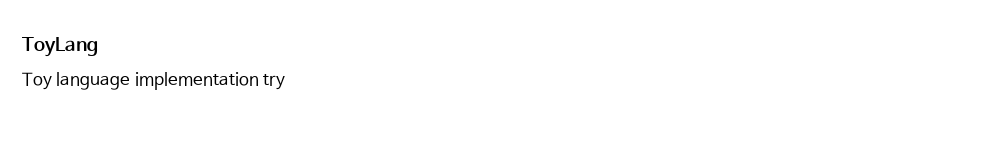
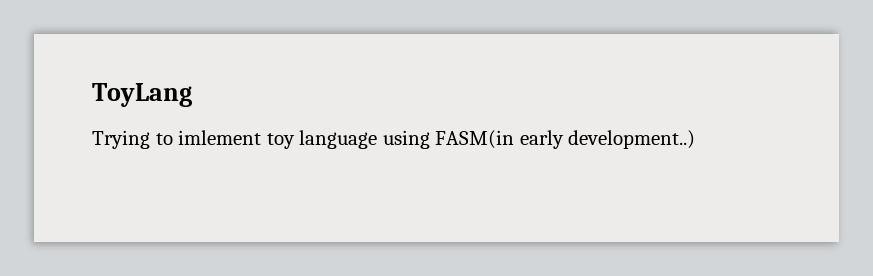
- Toy language implementation try
+ Trying to imlement toy language using FASM(in early development..)

